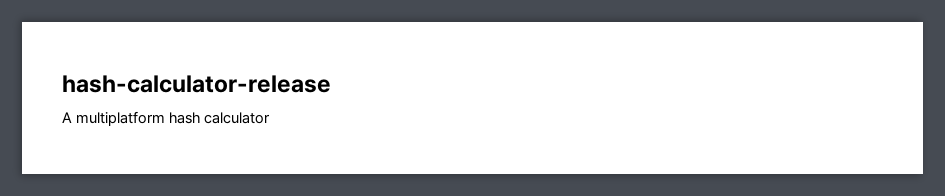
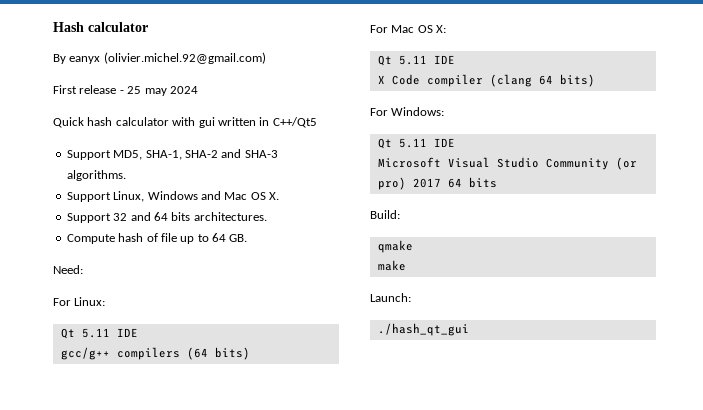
- hash-calculator-release
- A multiplatform hash calculator
+ Hash calculator
+ By eanyx (olivier.michel.92@gmail.com)
+ First release - 25 may 2024
+ Quick hash calculator with gui written in C++/Qt5
+ Support MD5, SHA-1, SHA-2 and SHA-3 algorithms.
+ Support Linux, Windows and Mac OS X.
+ Support 32 and 64 bits architectures.
+ Compute hash of file up to 64 GB.
+ Need:
+ For Linux:
+ Qt 5.11 IDE
+ gcc/g++ compilers (64 bits)
+ For Mac OS X:
+ Qt 5.11 IDE
+ X Code compiler (clang 64 bits)
+ For Windows:
+ Qt 5.11 IDE
+ Microsoft Visual Studio Community (or pro) 2017 64 bits
+ Build:
+ qmake
+ make
+ Launch:
+ ./hash_qt_gui

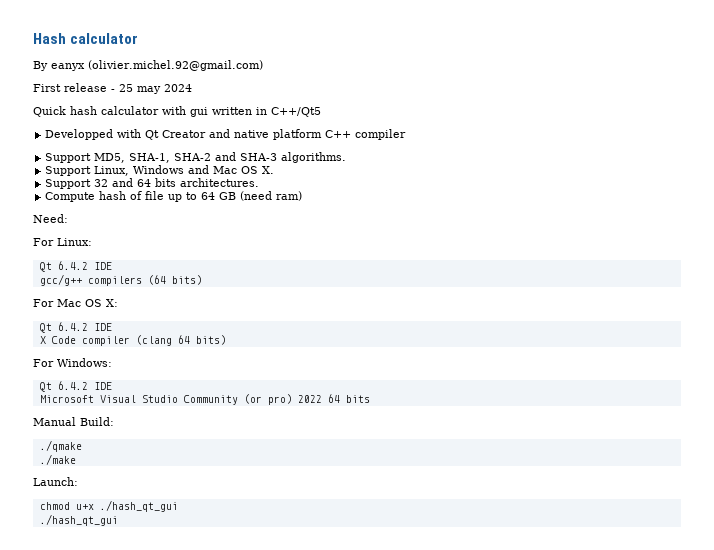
+ Developped with Qt Creator and native platform C++ compiler
- Compute hash of file up to 64 GB.
+ Compute hash of file up to 64 GB (need ram)
  For Linux:
- Qt 5.11 IDE
+ Qt 6.4.2 IDE
  For Mac OS X:
- Qt 5.11 IDE
+ Qt 6.4.2 IDE
  For Windows:
- Qt 5.11 IDE
+ Qt 6.4.2 IDE
- Microsoft Visual Studio Community (or pro) 2017 64 bits
+ Microsoft Visual Studio Community (or pro) 2022 64 bits
- Build:
+ Manual Build:
- qmake
- make
+ ./qmake
+ ./make
+ chmod u+x ./hash_qt_gui

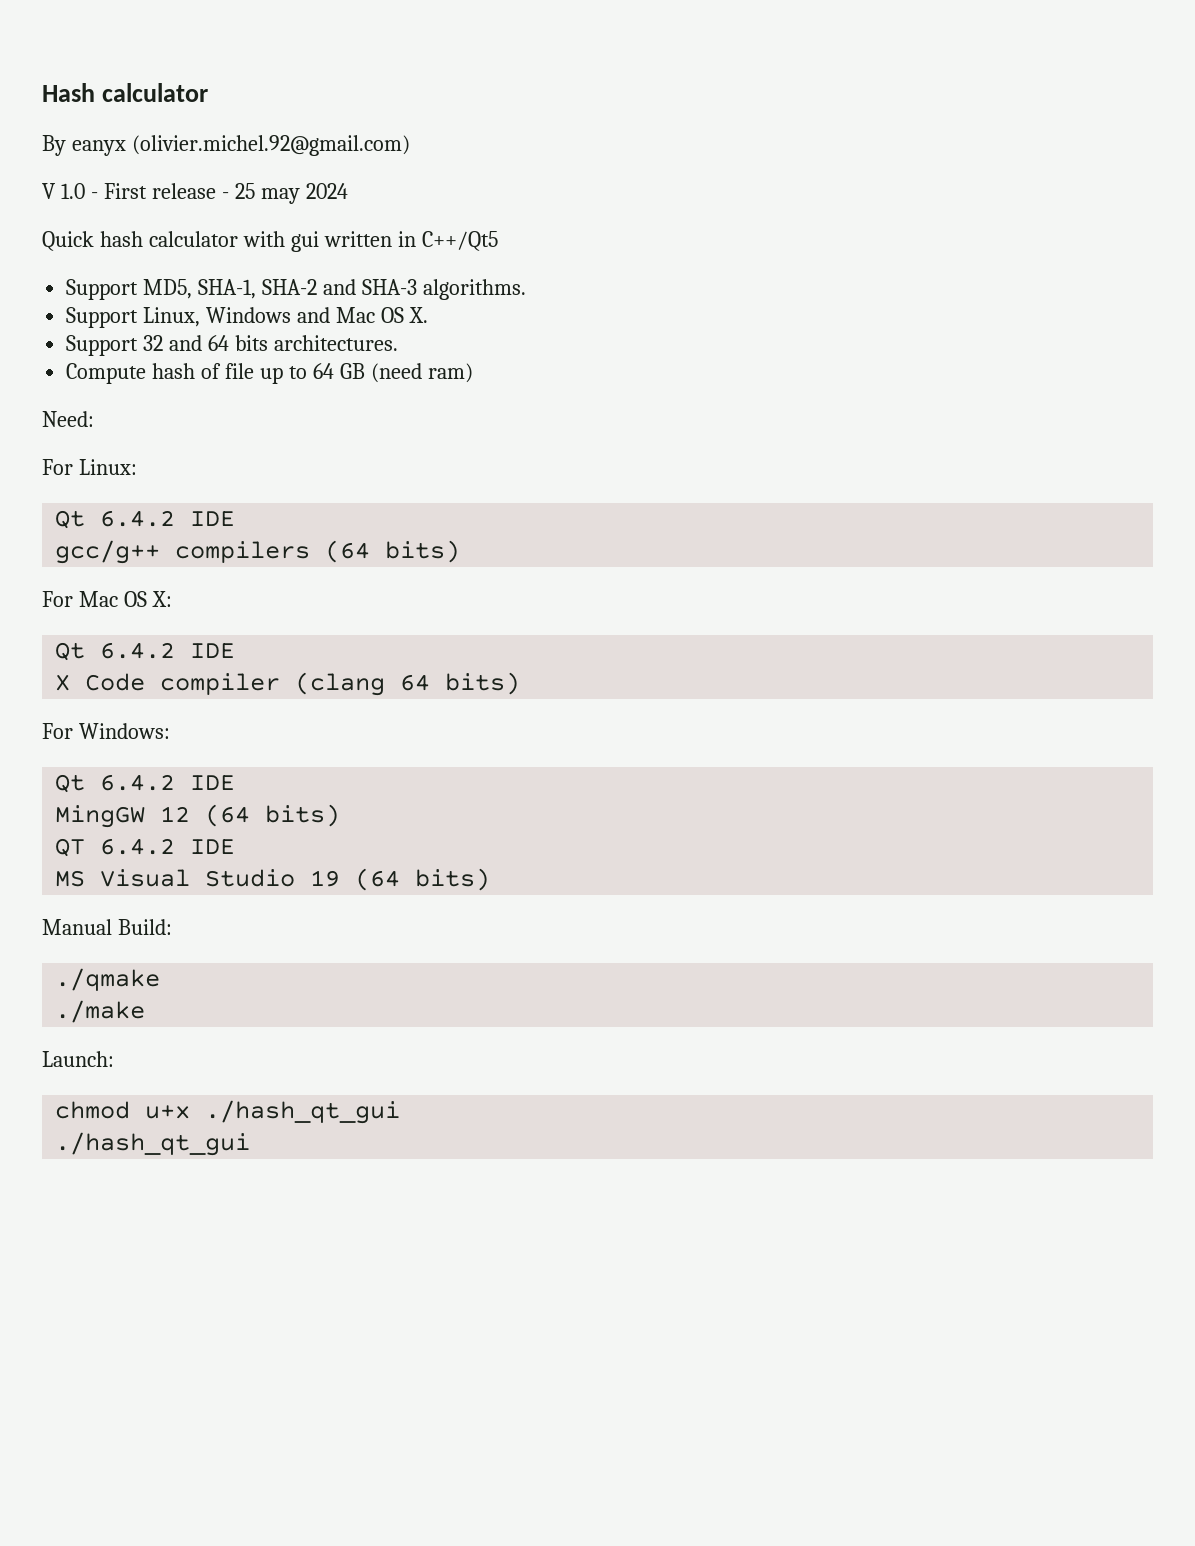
- First release - 25 may 2024
+ V 1.0 - First release - 25 may 2024
- Developped with Qt Creator and native platform C++ compiler
- Microsoft Visual Studio Community (or pro) 2022 64 bits
+ MingGW 12 (64 bits)
+ QT 6.4.2 IDE
+ MS Visual Studio 19 (64 bits)

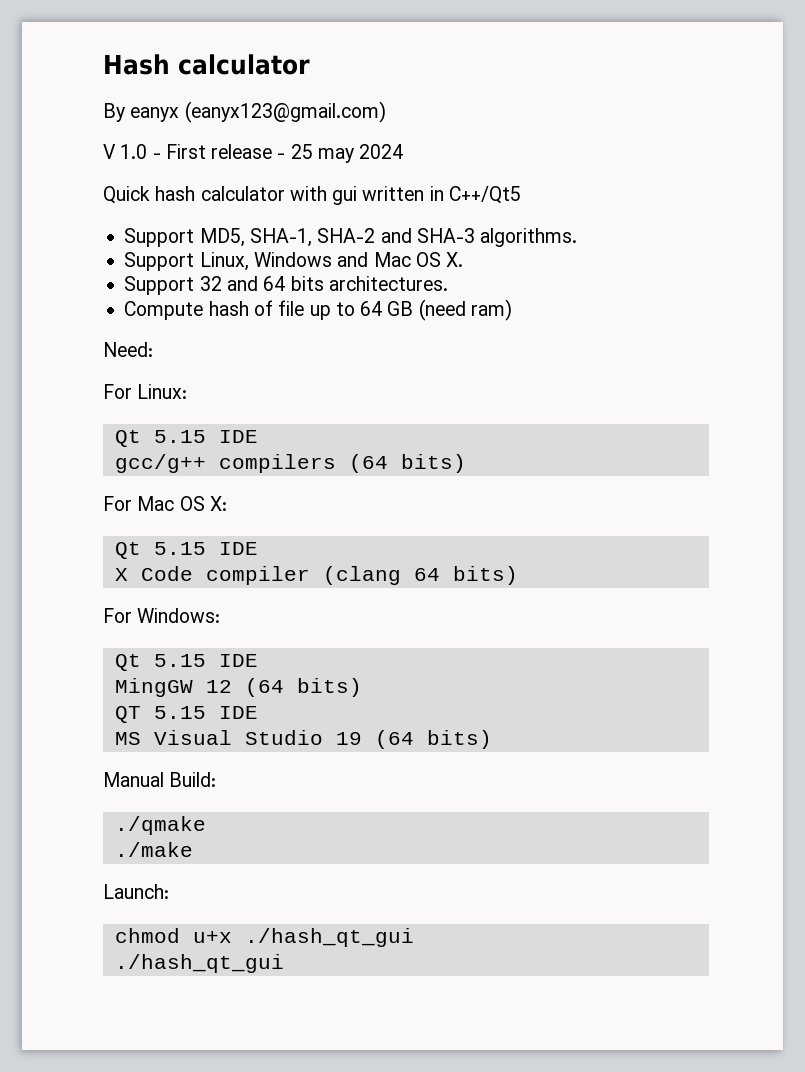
- By eanyx (olivier.michel.92@gmail.com)
+ By eanyx (eanyx123@gmail.com)
  For Linux:
- Qt 6.4.2 IDE
+ Qt 5.15 IDE
  For Mac OS X:
- Qt 6.4.2 IDE
+ Qt 5.15 IDE
  For Windows:
- Qt 6.4.2 IDE
+ Qt 5.15 IDE
- QT 6.4.2 IDE
+ QT 5.15 IDE

